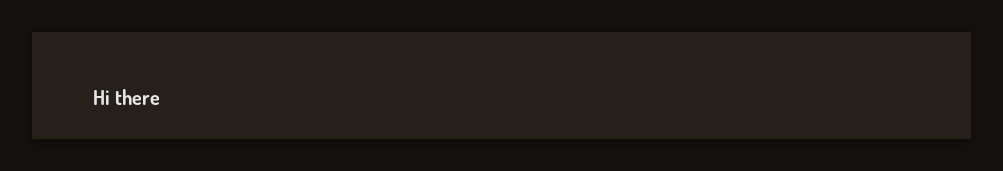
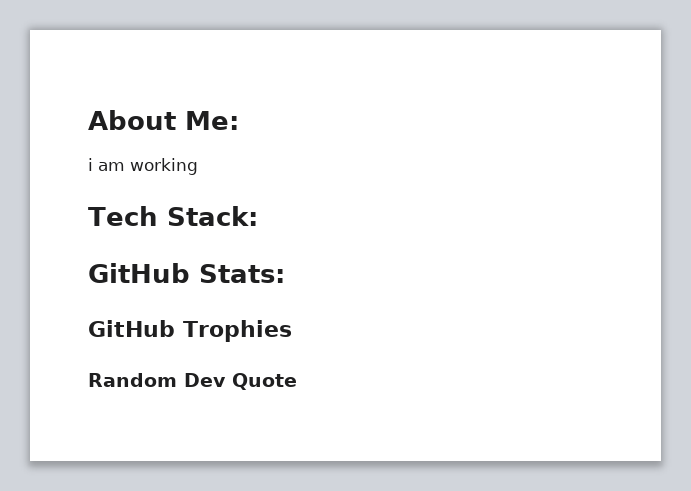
- Hi there
+ About Me:
+ i am working
+ Tech Stack:
+ GitHub Stats:
+ GitHub Trophies
+ Random Dev Quote

